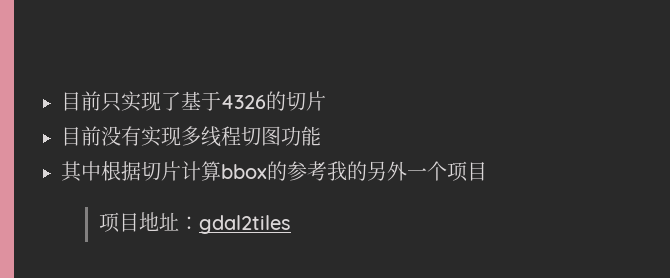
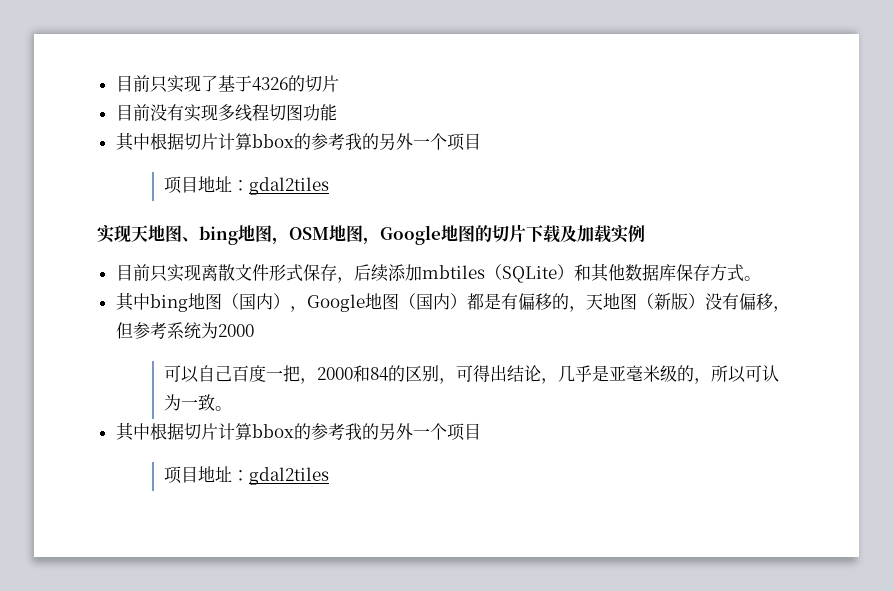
+ 实现天地图、bing地图，OSM地图，Google地图的切片下载及加载实例
+ 目前只实现离散文件形式保存，后续添加mbtiles（SQLite）和其他数据库保存方式。
+ 其中bing地图（国内），Google地图（国内）都是有偏移的，天地图（新版）没有偏移，但参考系统为2000
+ 可以自己百度一把，2000和84的区别，可得出结论，几乎是亚毫米级的，所以可认为一致。
+ 其中根据切片计算bbox的参考我的另外一个项目
+ 项目地址：gdal2tiles

